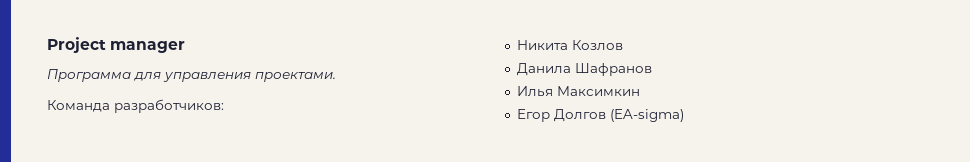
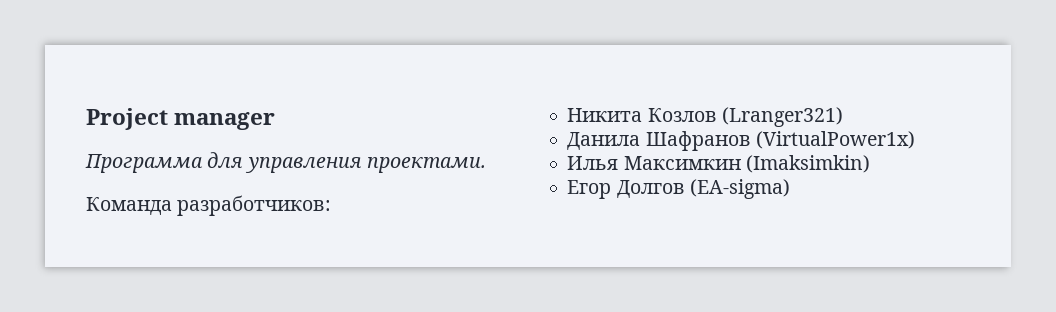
- Никита Козлов
+ Никита Козлов (Lranger321)
- Данила Шафранов
+ Данила Шафранов (VirtualPower1x)
- Илья Максимкин
+ Илья Максимкин (Imaksimkin)

